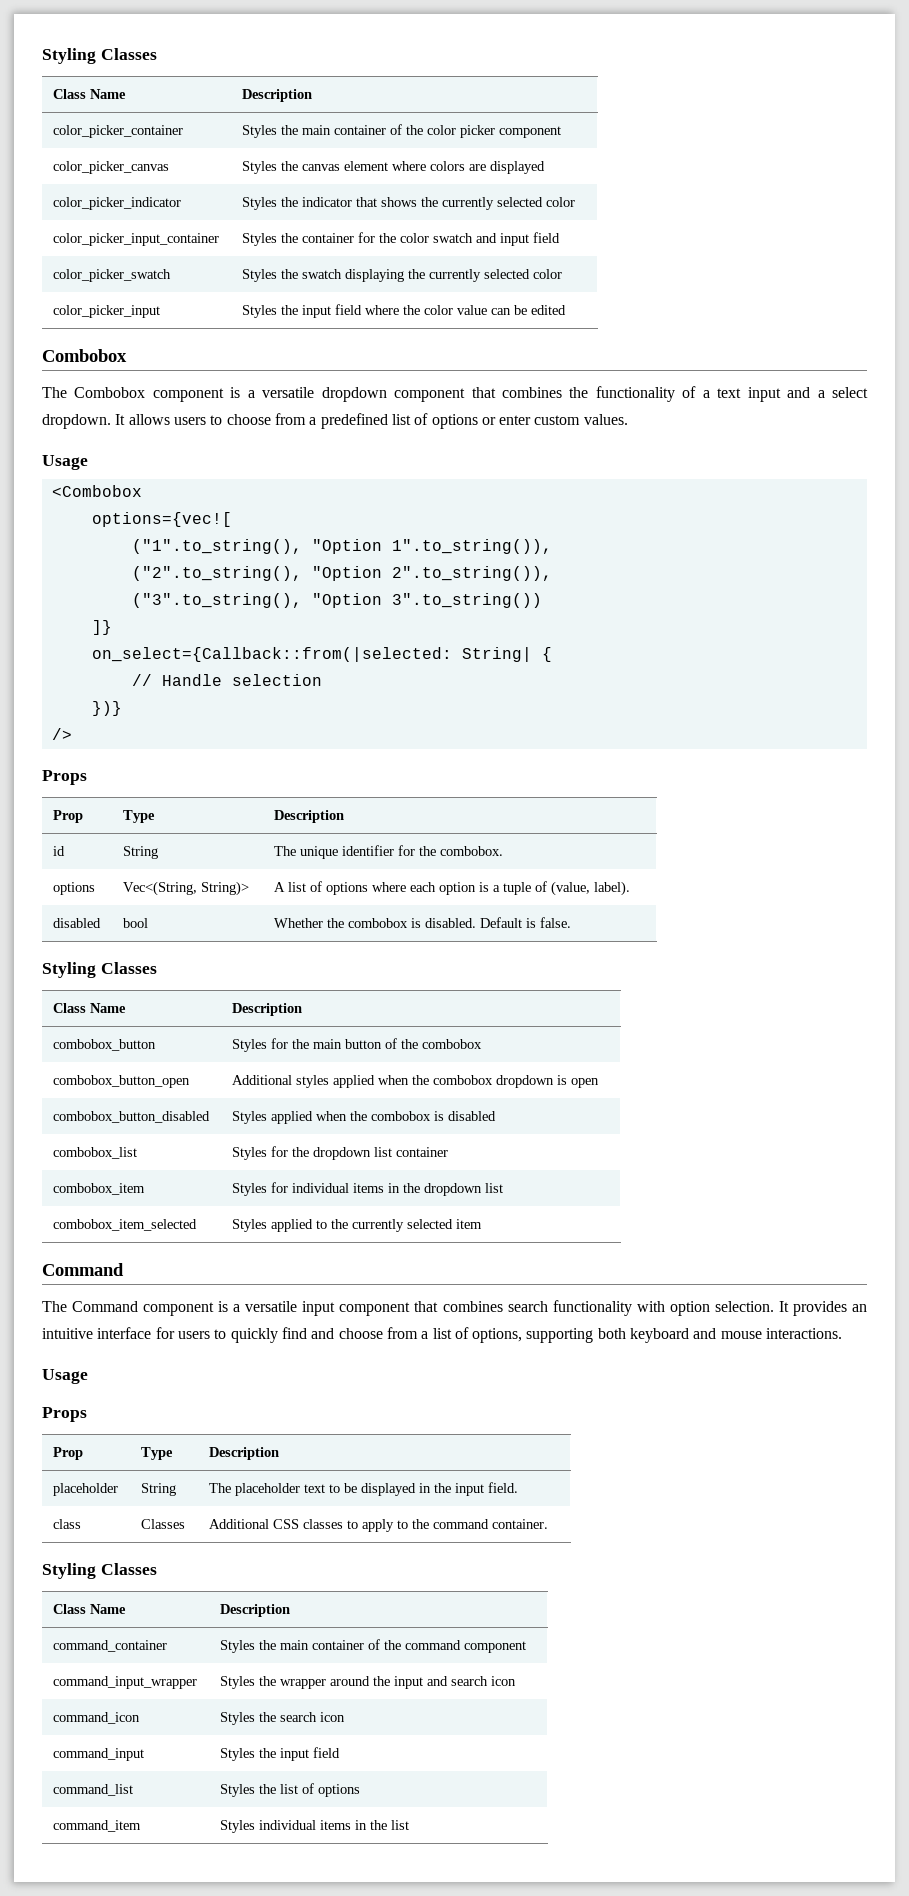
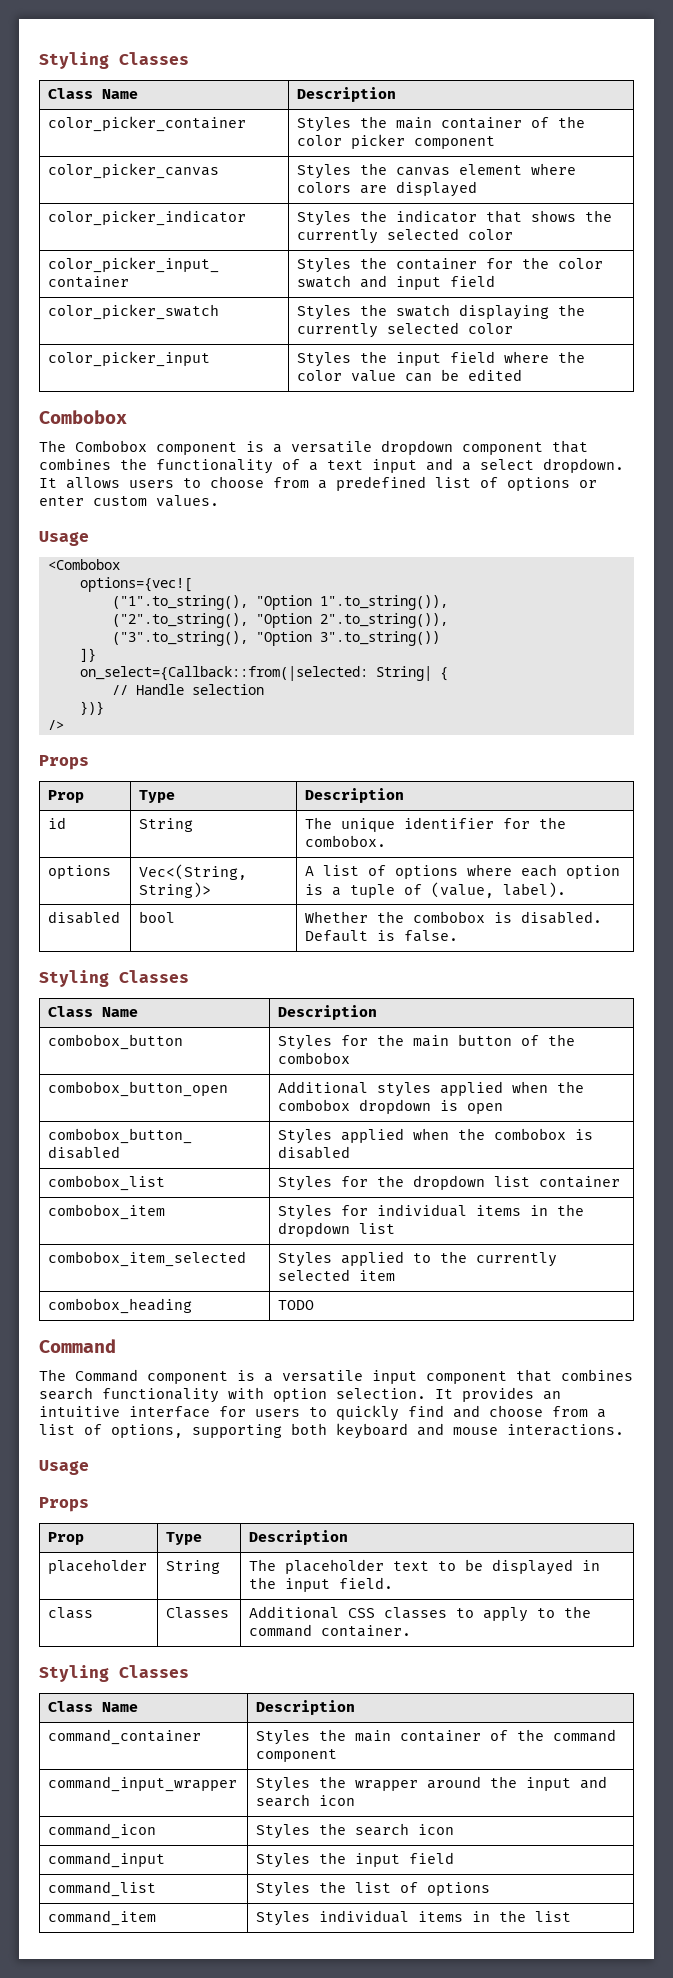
+ combobox_heading | TODO

